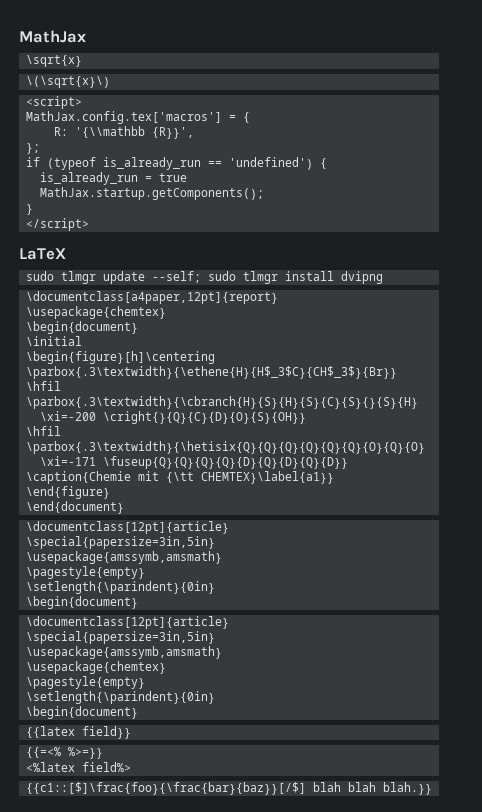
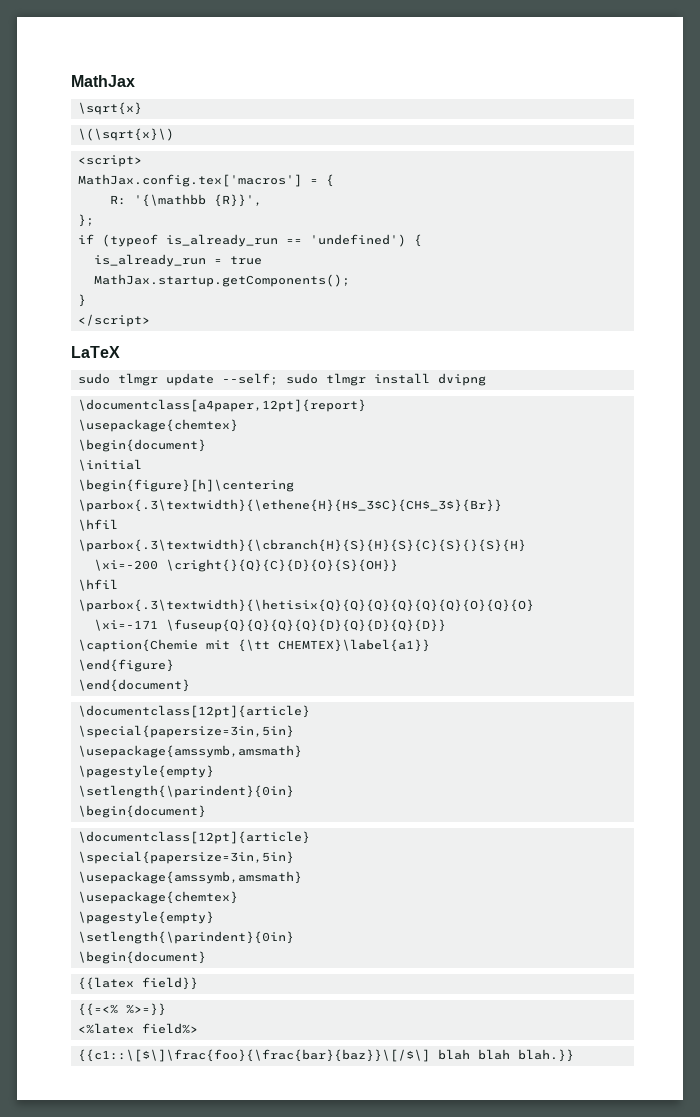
- R: '{\\mathbb {R}}',
+ R: '{\mathbb {R}}',
- {{c1::[$]\frac{foo}{\frac{bar}{baz}}[/$] blah blah blah.}}
+ {{c1::\[$\]\frac{foo}{\frac{bar}{baz}}\[/$\] blah blah blah.}}

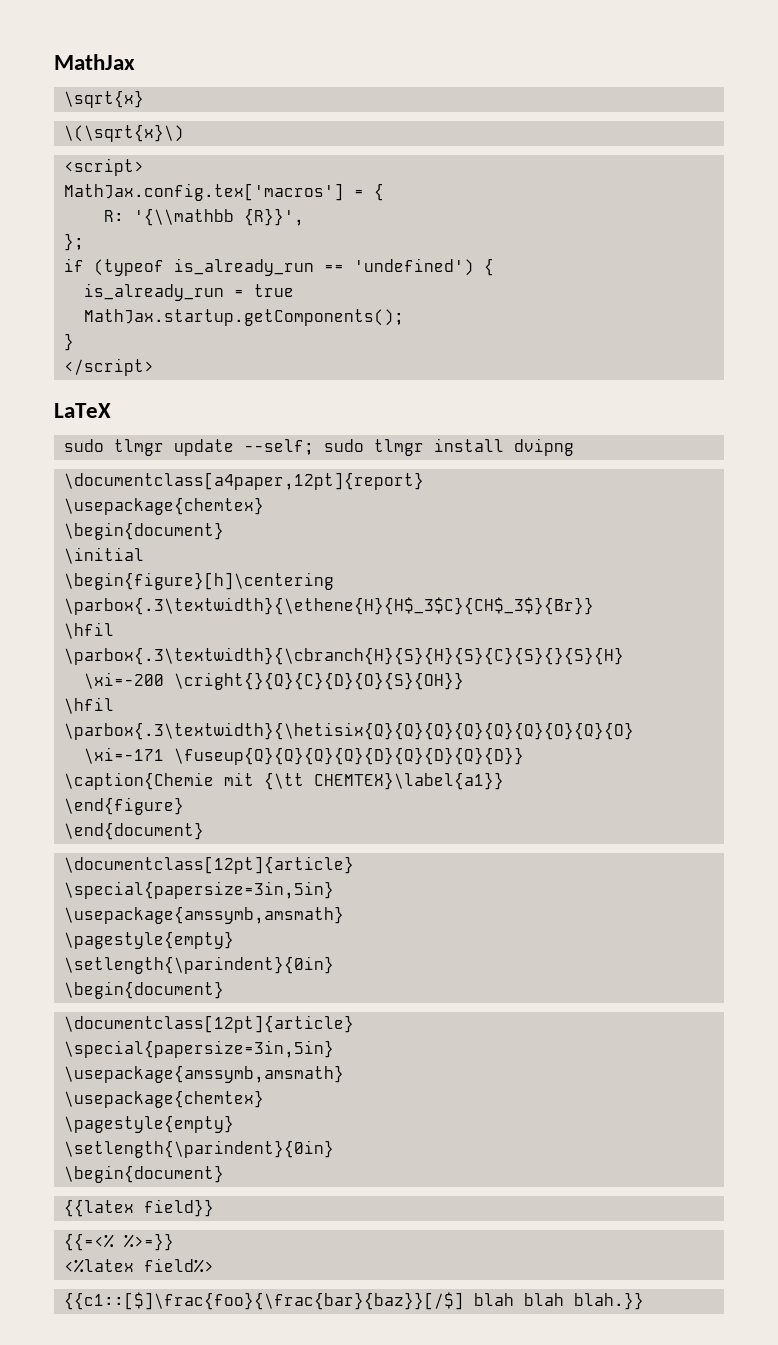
- R: '{\mathbb {R}}',
+ R: '{\\mathbb {R}}',
- {{c1::\[$\]\frac{foo}{\frac{bar}{baz}}\[/$\] blah blah blah.}}
+ {{c1::[$]\frac{foo}{\frac{bar}{baz}}[/$] blah blah blah.}}

